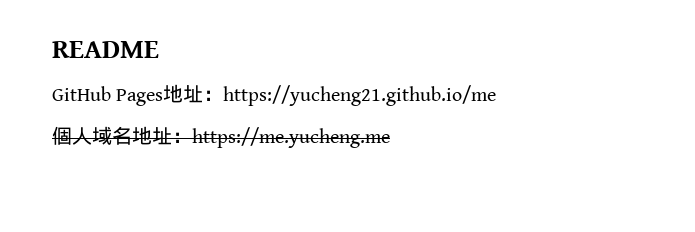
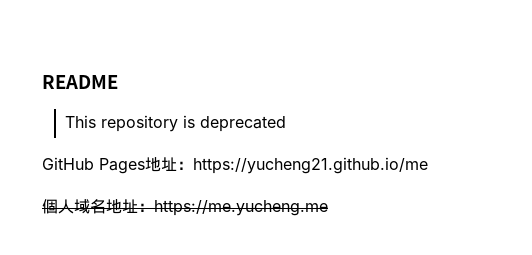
+ This repository is deprecated

